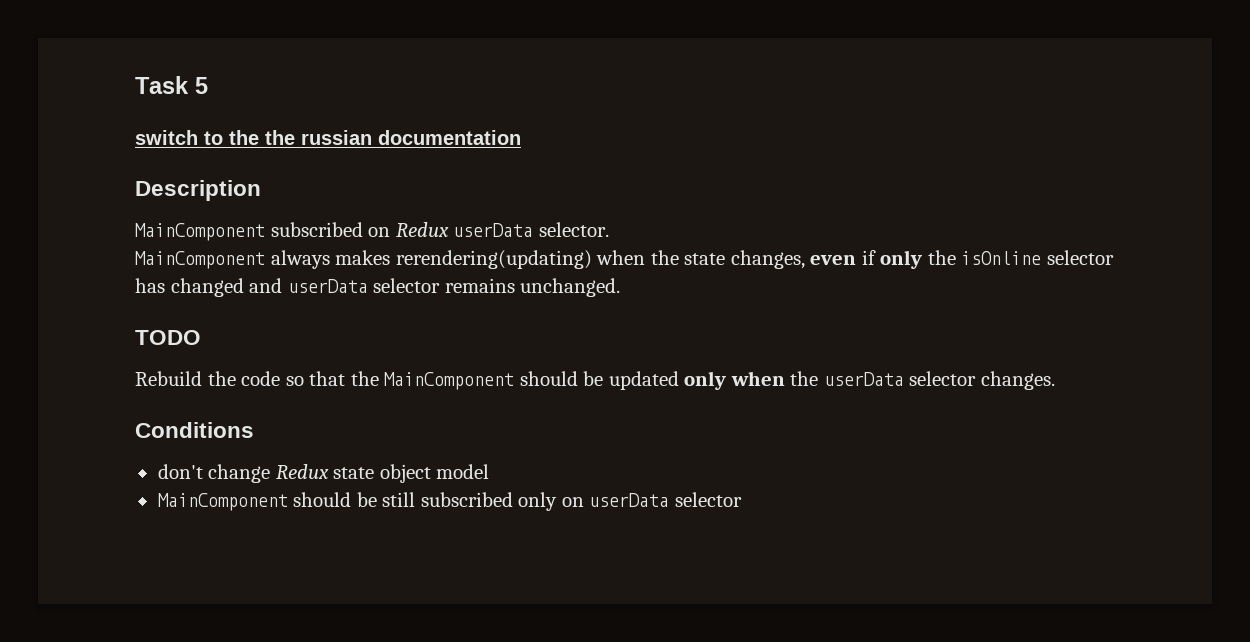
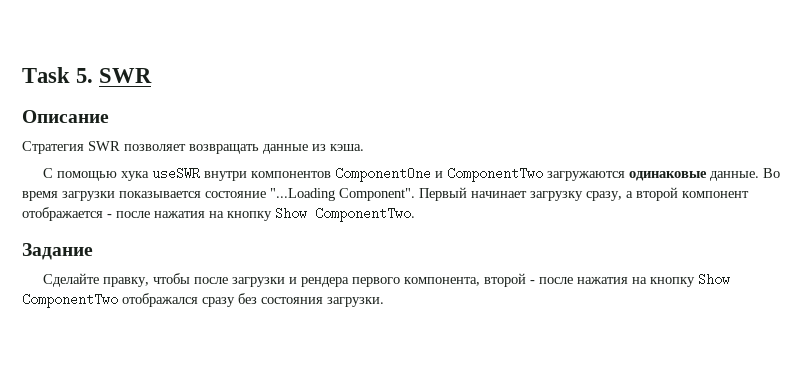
- Task 5
- switch to the the russian documentation
- Description
- MainComponent subscribed on Redux userData selector.
- MainComponent always makes rerendering(updating) when the state changes, even if only the isOnline selector has changed and userData selector remains unchanged.
- TODO
- Rebuild the code so that the MainComponent should be updated only when the userData selector changes.
- Conditions
- don't change Redux state object model
- MainComponent should be still subscribed only on userData selector
+ Task 5. SWR
+ Описание
+ Стратегия SWR позволяет возвращать данные из кэша.
+ С помощью хука useSWR внутри компонентов ComponentOne и ComponentTwo загружаются одинаковые данные. Во время загрузки показывается состояние "...Loading Component". Первый начинает загрузку сразу, а второй компонент отображается - после нажатия на кнопку Show ComponentTwo.
+ Задание
+ Сделайте правку, чтобы после загрузки и рендера первого компонента, второй - после нажатия на кнопку Show ComponentTwo отображался сразу без состояния загрузки.

